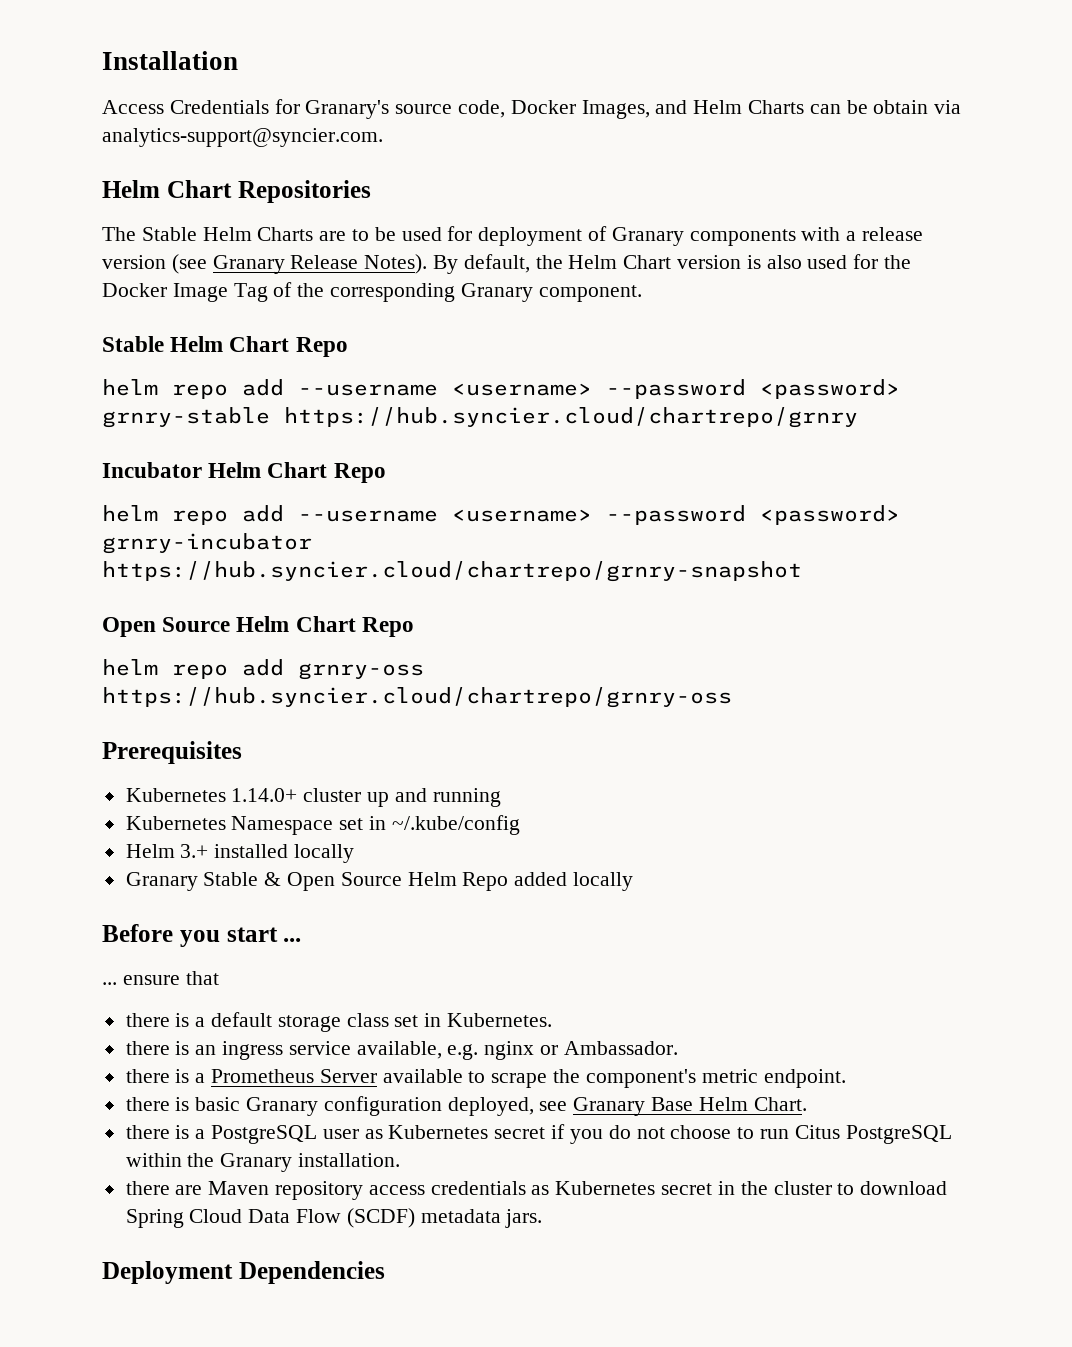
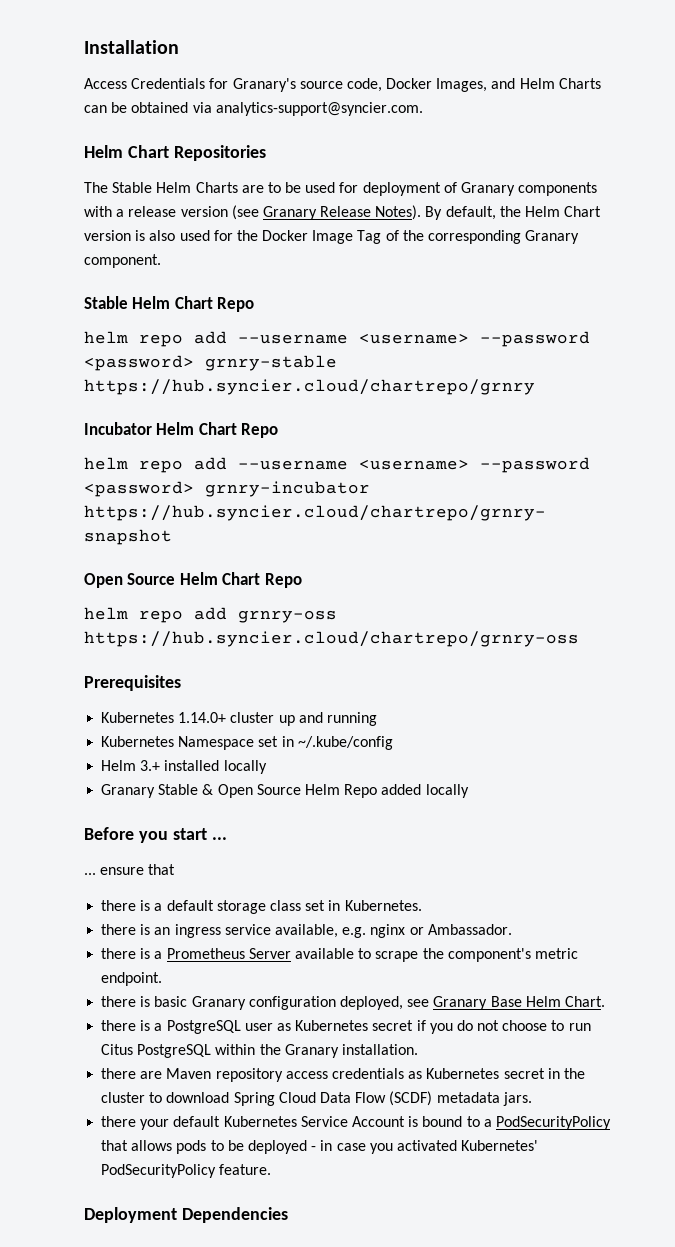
- Access Credentials for Granary's source code, Docker Images, and Helm Charts can be obtain via analytics-support@syncier.com.
+ Access Credentials for Granary's source code, Docker Images, and Helm Charts can be obtained via analytics-support@syncier.com.
+ there your default Kubernetes Service Account is bound to a PodSecurityPolicy that allows pods to be deployed - in case you activated Kubernetes' PodSecurityPolicy feature.

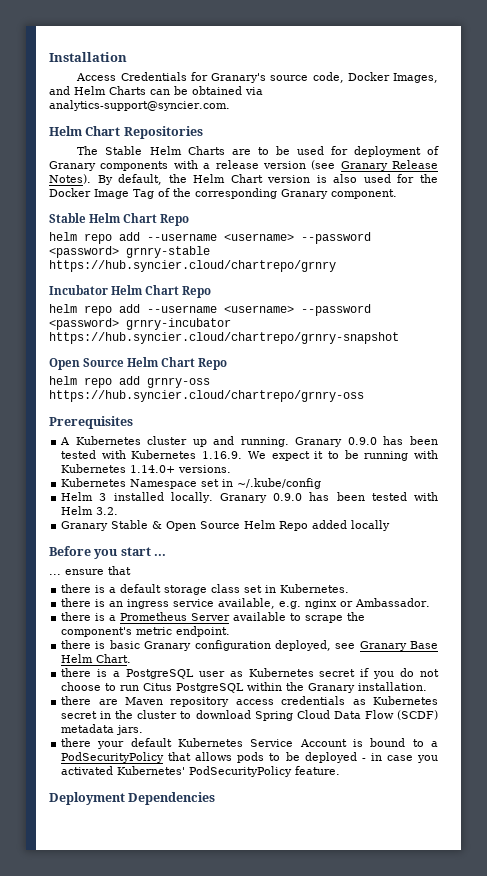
- Kubernetes 1.14.0+ cluster up and running
+ A Kubernetes cluster up and running. Granary 0.9.0 has been tested with Kubernetes 1.16.9. We expect it to be running with Kubernetes 1.14.0+ versions.
- Helm 3.+ installed locally
+ Helm 3 installed locally. Granary 0.9.0 has been tested with Helm 3.2.

